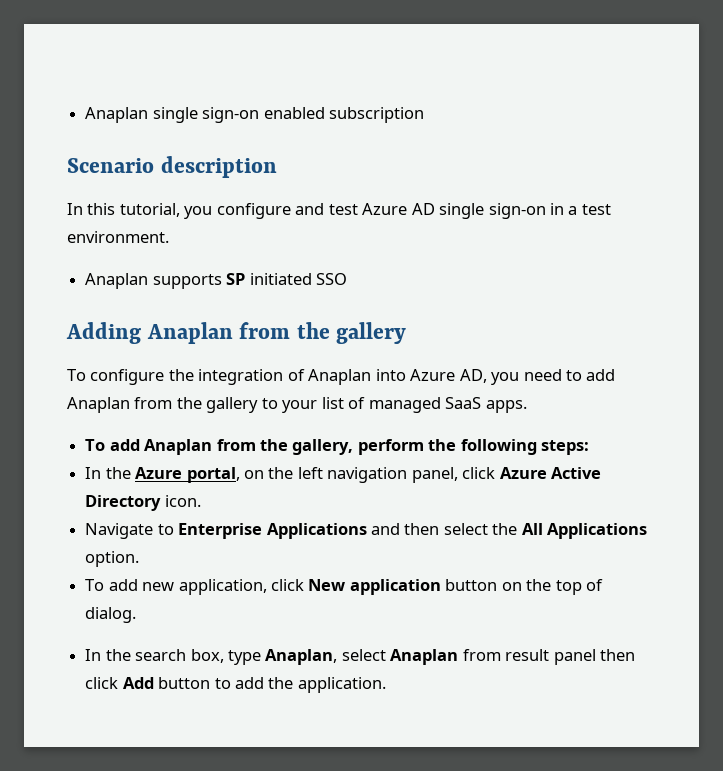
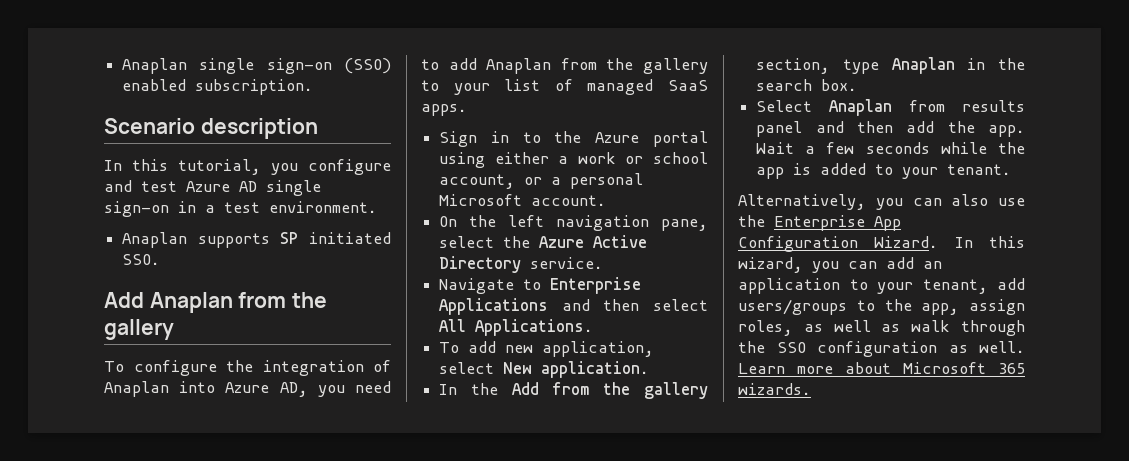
- Anaplan single sign-on enabled subscription
+ Anaplan single sign-on (SSO) enabled subscription.
- Anaplan supports SP initiated SSO
- Adding Anaplan from the gallery
+ Anaplan supports SP initiated SSO.
+ Add Anaplan from the gallery
- To add Anaplan from the gallery, perform the following steps:
- In the Azure portal, on the left navigation panel, click Azure Active Directory icon.
+ Sign in to the Azure portal using either a work or school account, or a personal Microsoft account.
+ On the left navigation pane, select the Azure Active Directory service.
- Navigate to Enterprise Applications and then select the All Applications option.
+ Navigate to Enterprise Applications and then select All Applications.
- To add new application, click New application button on the top of dialog.
- In the search box, type Anaplan, select Anaplan from result panel then click Add button to add the application.
+ To add new application, select New application.
+ In the Add from the gallery section, type Anaplan in the search box.
+ Select Anaplan from results panel and then add the app. Wait a few seconds while the app is added to your tenant.
+ Alternatively, you can also use the Enterprise App Configuration Wizard. In this wizard, you can add an application to your tenant, add users/groups to the app, assign roles, as well as walk through the SSO configuration as well. Learn more about Microsoft 365 wizards.

